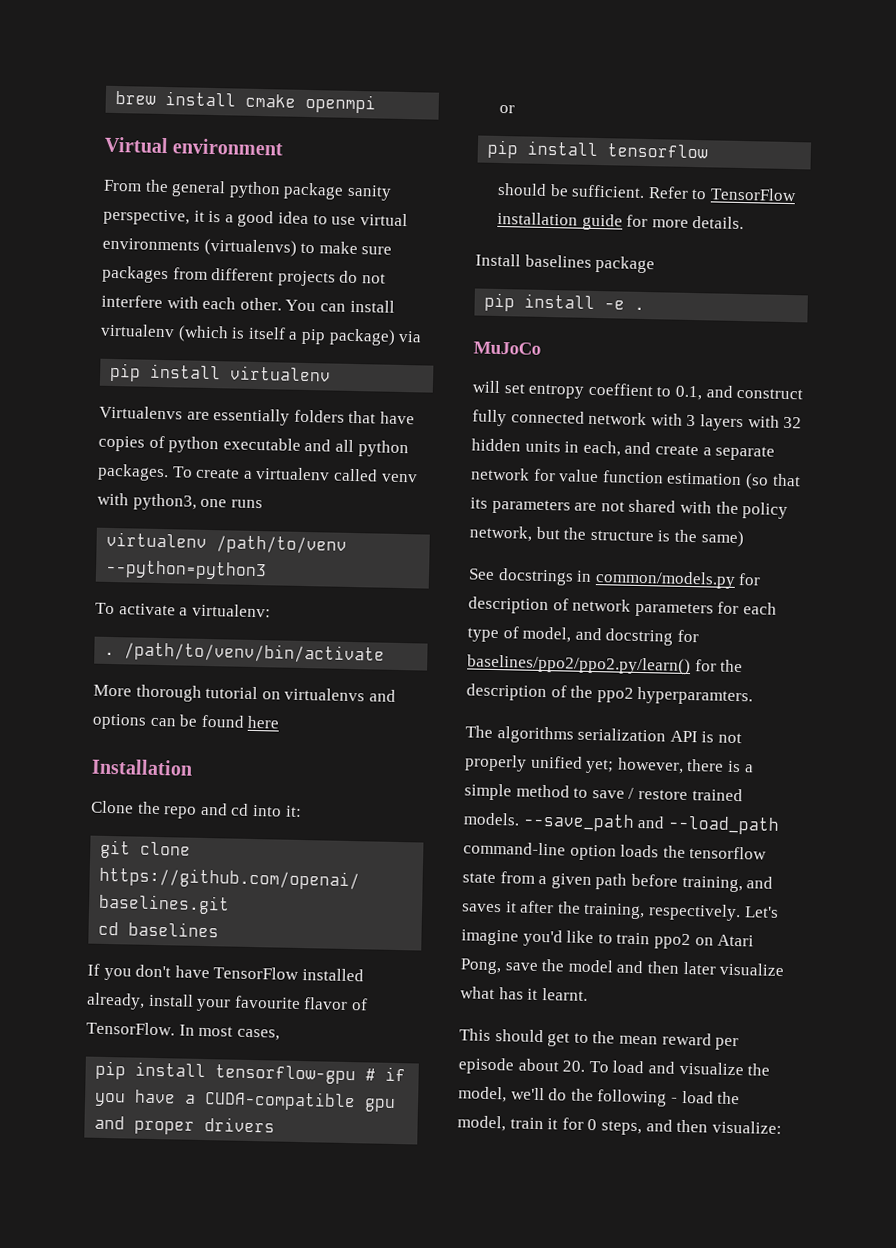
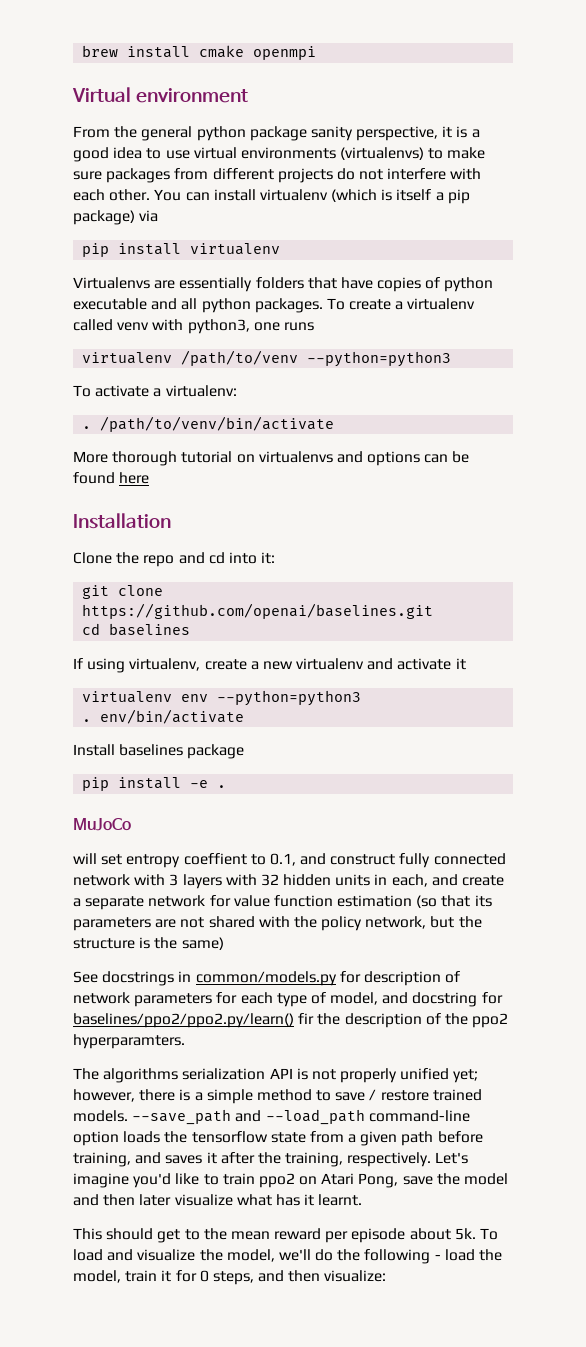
- If you don't have TensorFlow installed already, install your favourite flavor of TensorFlow. In most cases,
- pip install tensorflow-gpu # if you have a CUDA-compatible gpu and proper drivers
- or
- pip install tensorflow
- should be sufficient. Refer to TensorFlow installation guide for more details.
+ If using virtualenv, create a new virtualenv and activate it
+ virtualenv env --python=python3
+ . env/bin/activate
- See docstrings in common/models.py for description of network parameters for each type of model, and docstring for baselines/ppo2/ppo2.py/learn() for the description of the ppo2 hyperparamters.
+ See docstrings in common/models.py for description of network parameters for each type of model, and docstring for baselines/ppo2/ppo2.py/learn() fir the description of the ppo2 hyperparamters.
- This should get to the mean reward per episode about 20. To load and visualize the model, we'll do the following - load the model, train it for 0 steps, and then visualize:
+ This should get to the mean reward per episode about 5k. To load and visualize the model, we'll do the following - load the model, train it for 0 steps, and then visualize:

